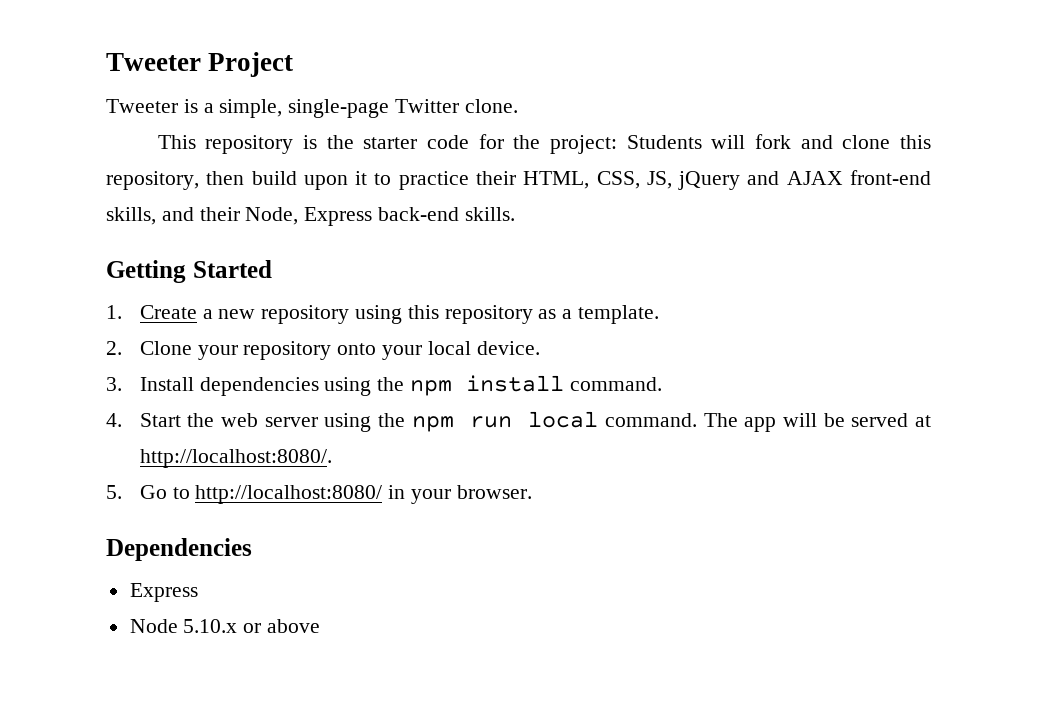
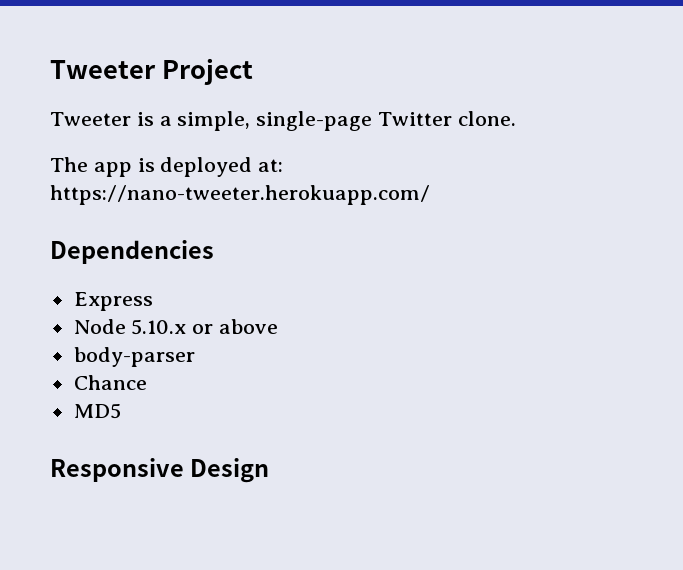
- This repository is the starter code for the project: Students will fork and clone this repository, then build upon it to practice their HTML, CSS, JS, jQuery and AJAX front-end skills, and their Node, Express back-end skills.
- Getting Started
- 1. Create a new repository using this repository as a template.
- 2. Clone your repository onto your local device.
- 3. Install dependencies using the npm install command.
- 4. Start the web server using the npm run local command. The app will be served at http://localhost:8080/.
- 5. Go to http://localhost:8080/ in your browser.
+ The app is deployed at: https://nano-tweeter.herokuapp.com/
+ body-parser
+ Chance
+ MD5
+ Responsive Design

